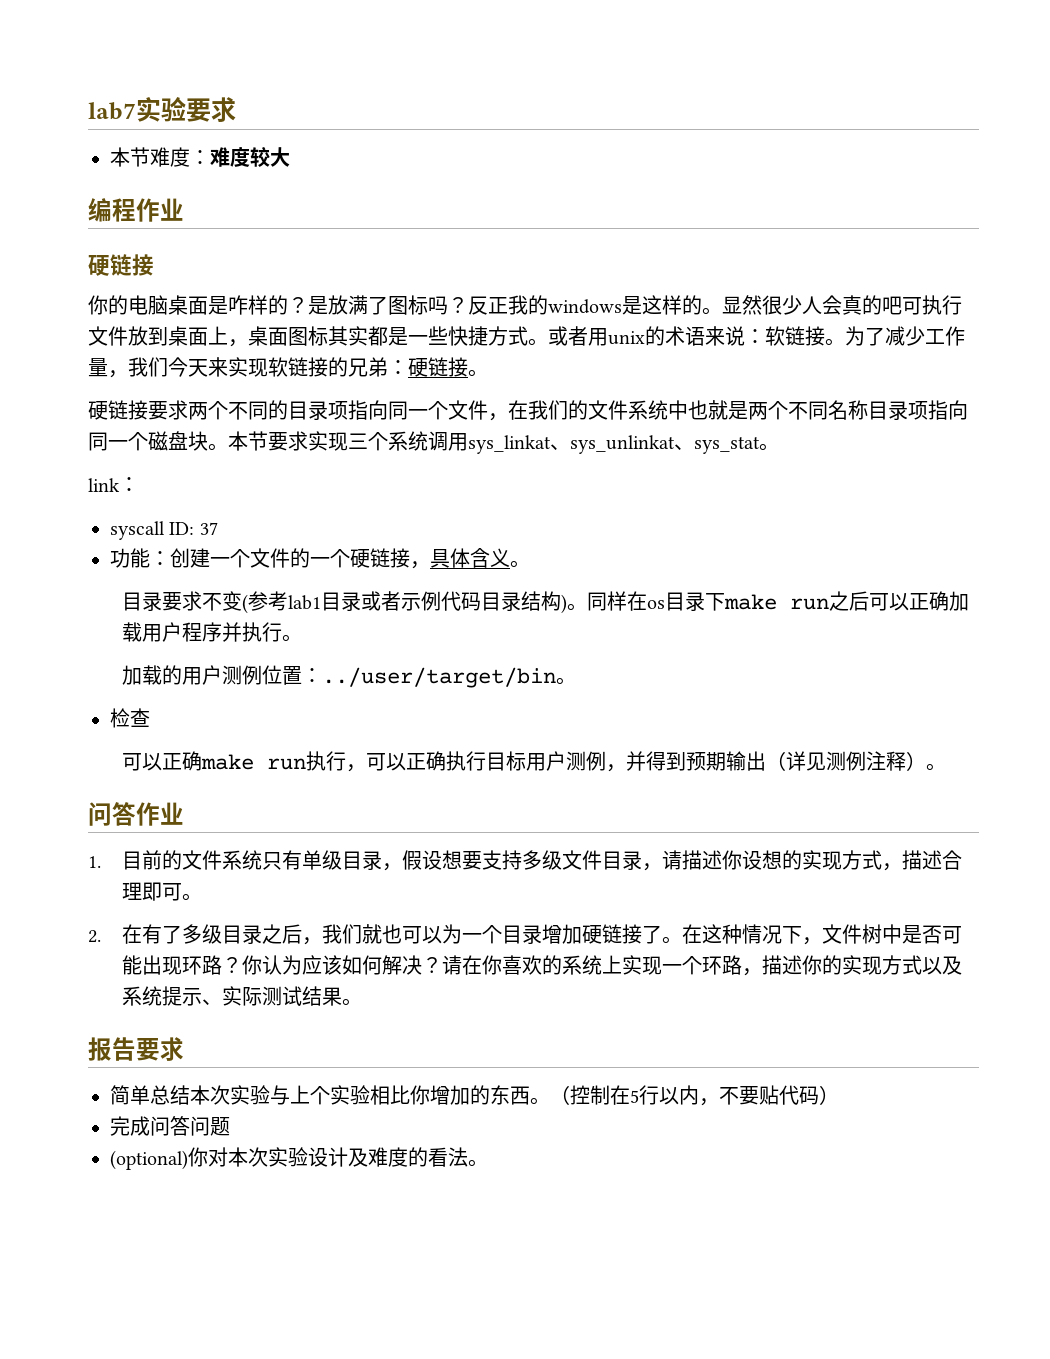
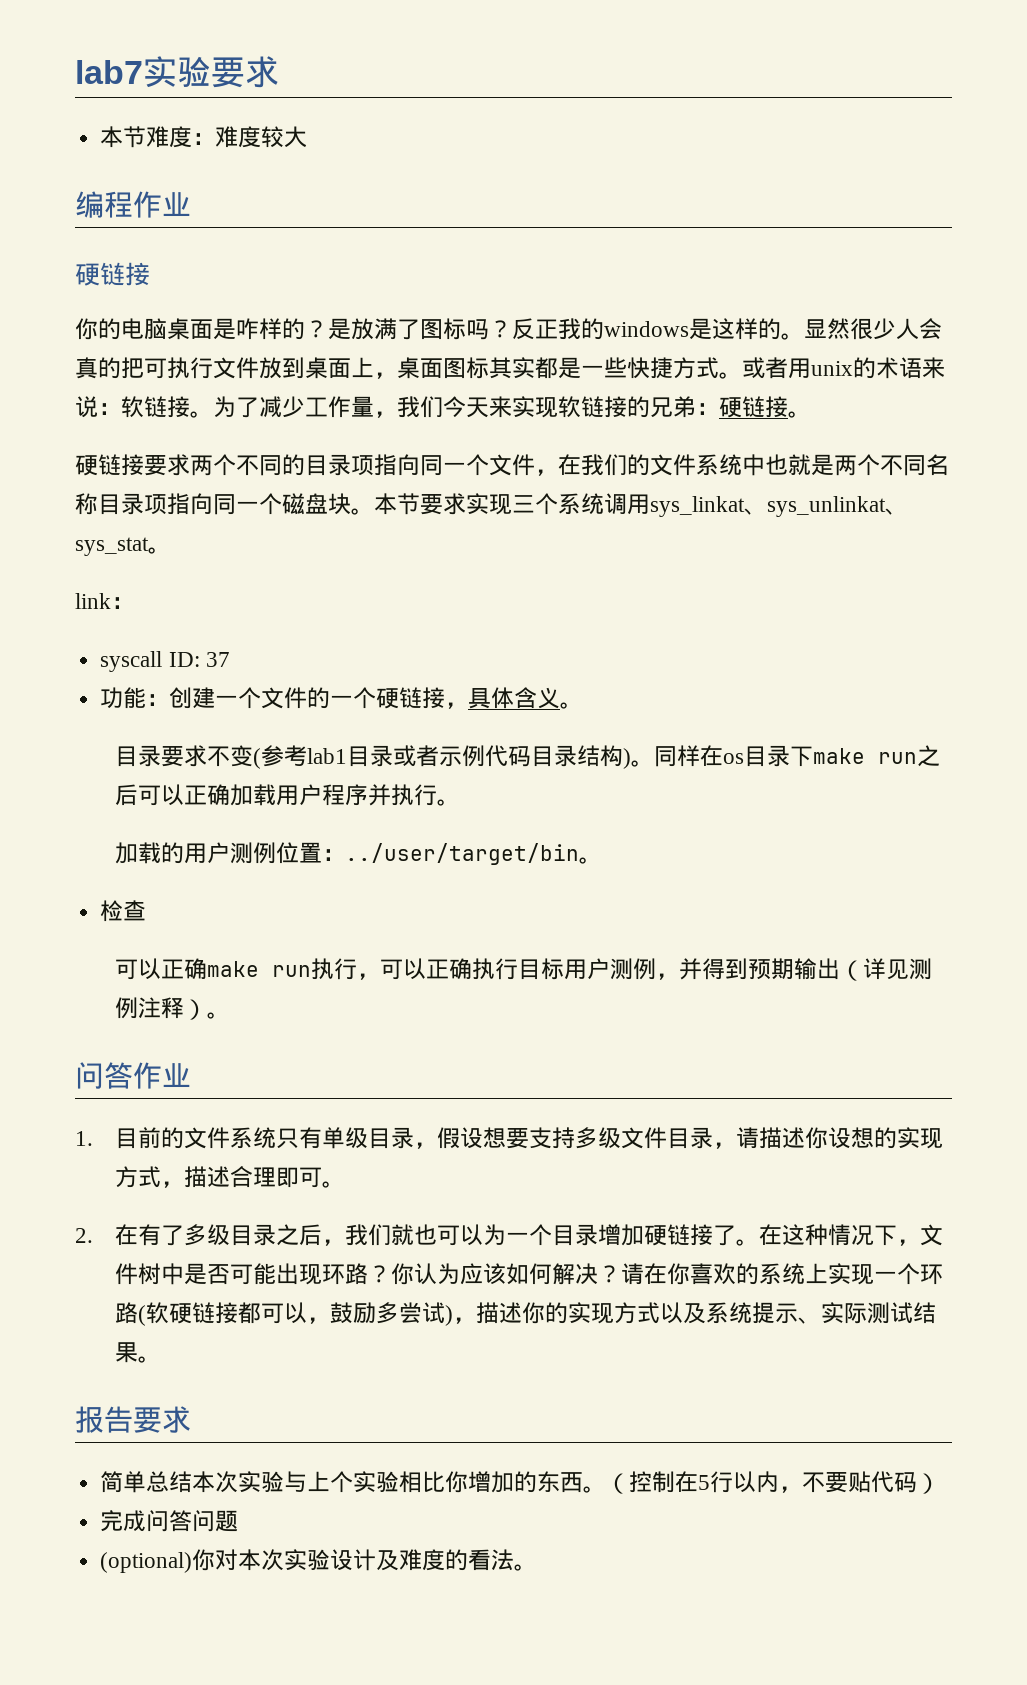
- 显然很少人会真的吧可执行文件放到桌面上，桌面图标其实都是一些快捷方式。
+ 显然很少人会真的把可执行文件放到桌面上，桌面图标其实都是一些快捷方式。
- 请在你喜欢的系统上实现一个环路，描述你的实现方式以及系统提示、实际测试结果。
+ 请在你喜欢的系统上实现一个环路(软硬链接都可以，鼓励多尝试)，描述你的实现方式以及系统提示、实际测试结果。

